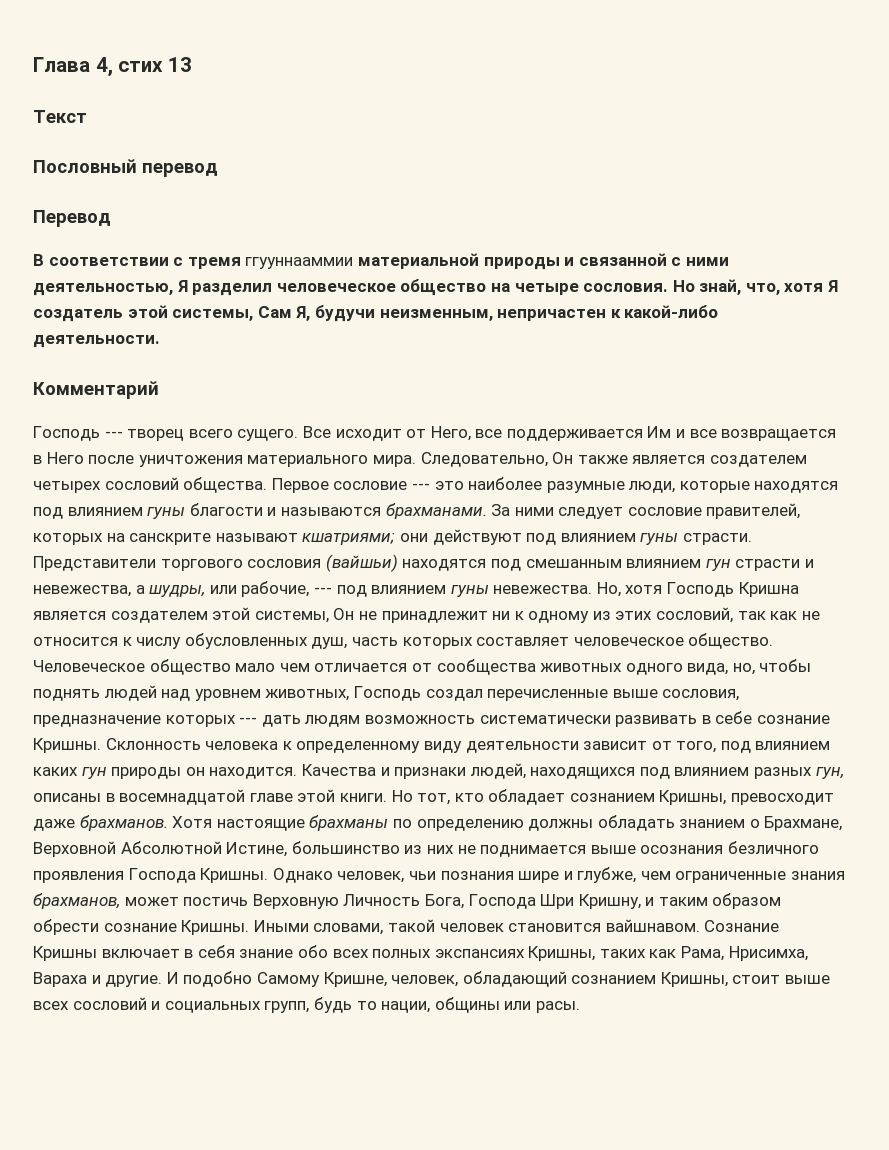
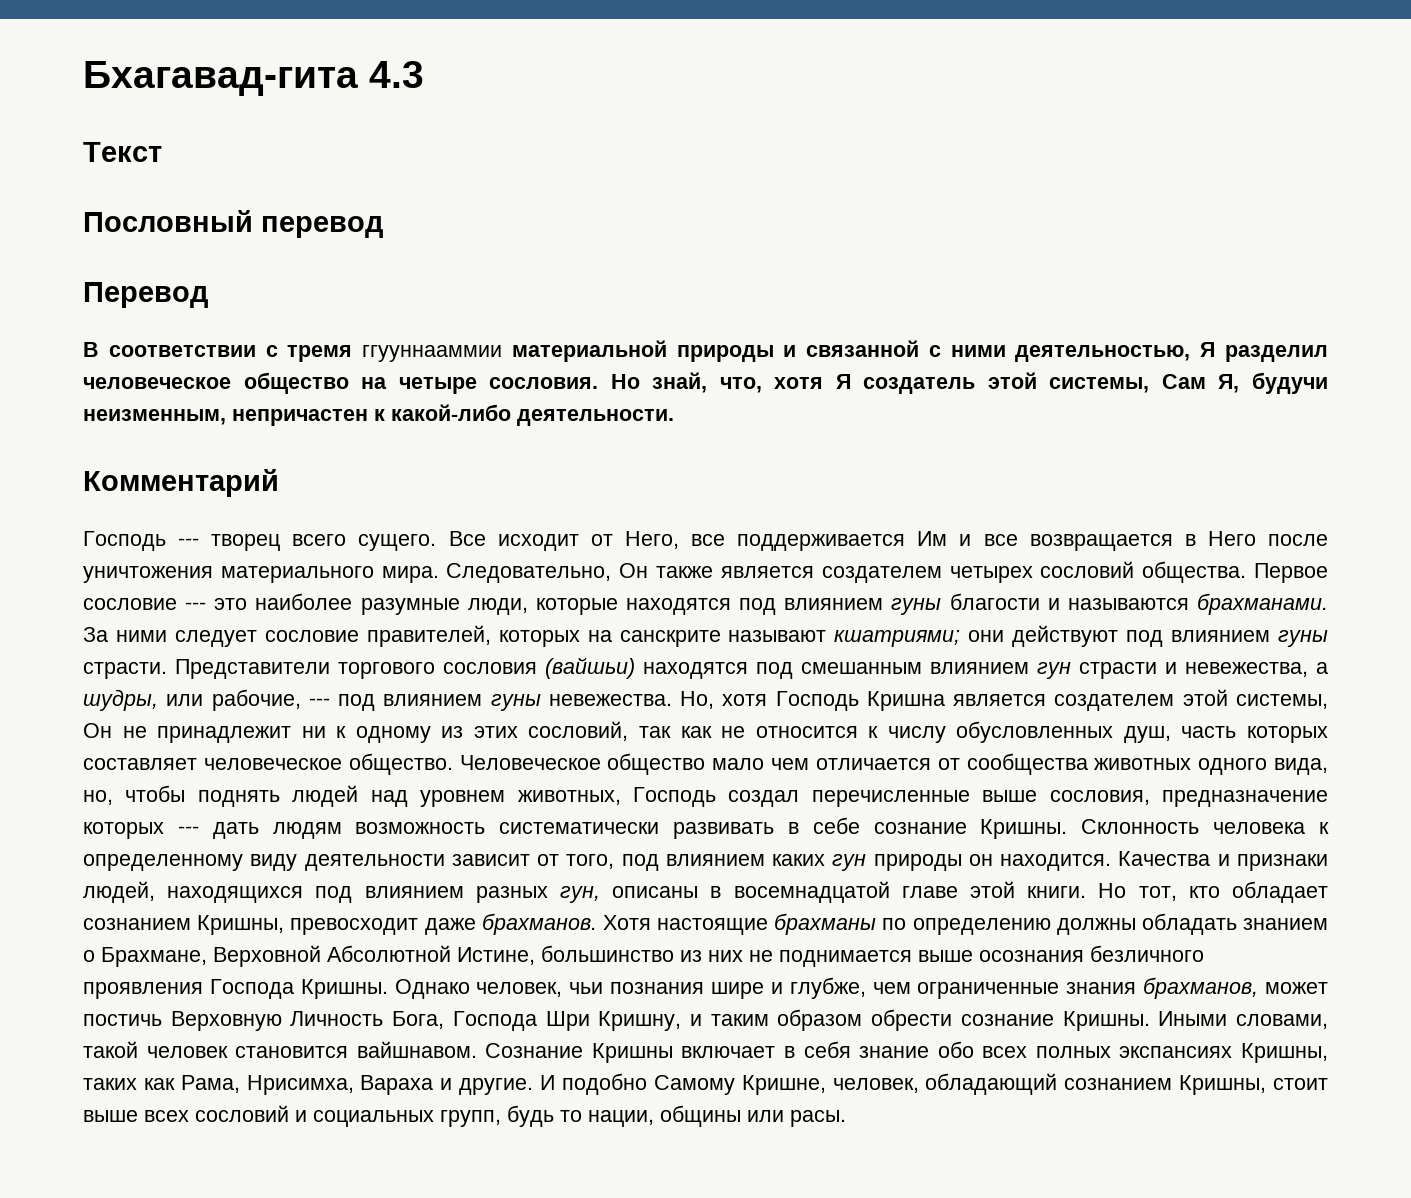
- Глава 4, стих 13
+ Бхагавад-гита 4.3

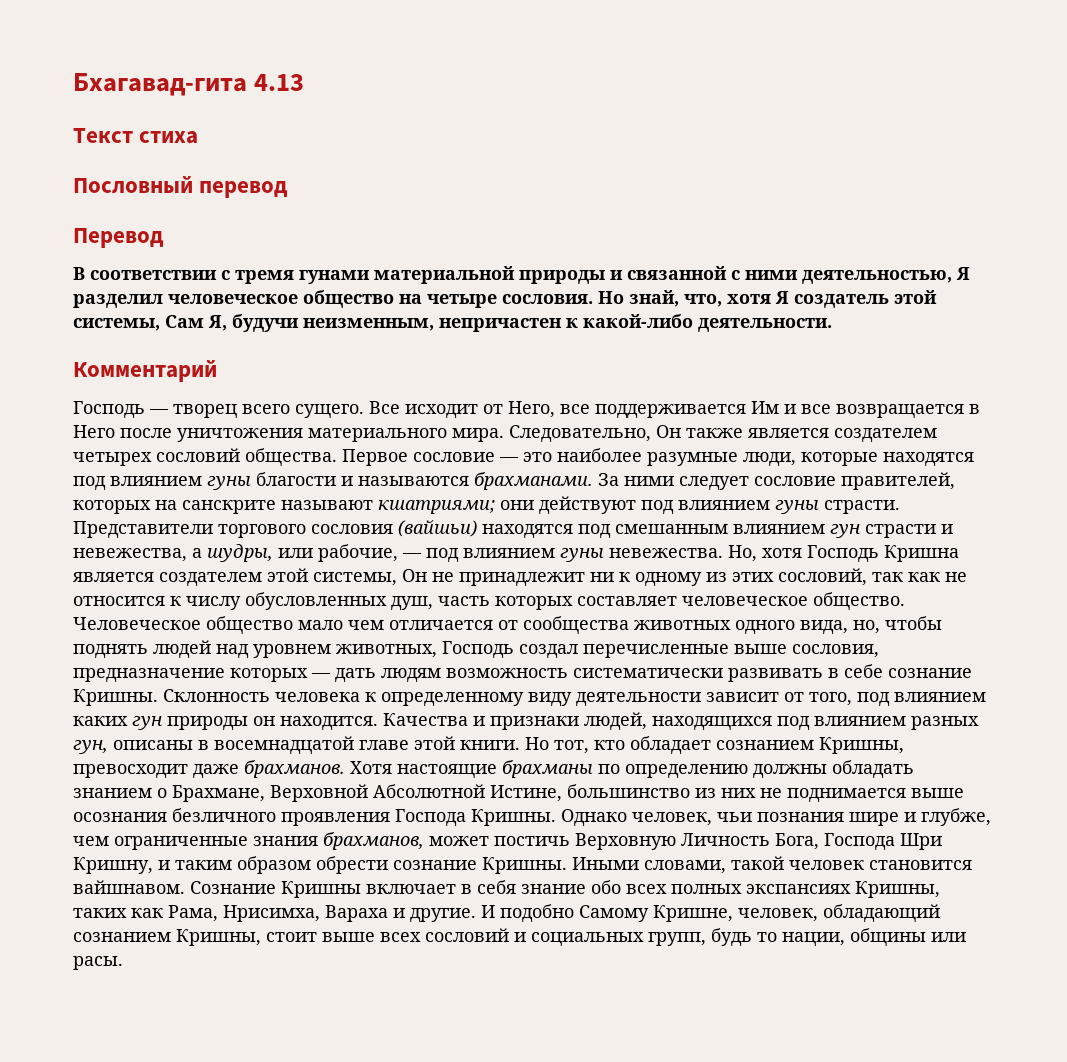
- Бхагавад-гита 4.3
+ Бхагавад-гита 4.13
- Текст
+ Текст стиха
- В соответствии с тремя ггууннааммии материальной природы и связанной с ними деятельностью, Я разделил человеческое общество на четыре сословия.
+ В соответствии с тремя гунами материальной природы и связанной с ними деятельностью, Я разделил человеческое общество на четыре сословия.
- Господь --- творец всего сущего.
+ Господь — творец всего сущего.
- Первое сословие --- это наиболее разумные люди, которые находятся под влиянием гуны благости и называются брахманами.
+ Первое сословие — это наиболее разумные люди, которые находятся под влиянием гуны благости и называются брахманами.
- Представители торгового сословия (вайшьи) находятся под смешанным влиянием гун страсти и невежества, а шудры, или рабочие, --- под влиянием гуны невежества.
+ Представители торгового сословия (вайшьи) находятся под смешанным влиянием гун страсти и невежества, а шудры, или рабочие, — под влиянием гуны невежества.
- Человеческое общество мало чем отличается от сообщества животных одного вида, но, чтобы поднять людей над уровнем животных, Господь создал перечисленные выше сословия, предназначение которых --- дать людям возможность систематически развивать в себе сознание Кришны.
+ Человеческое общество мало чем отличается от сообщества животных одного вида, но, чтобы поднять людей над уровнем животных, Господь создал перечисленные выше сословия, предназначение которых — дать людям возможность систематически развивать в себе сознание Кришны.

